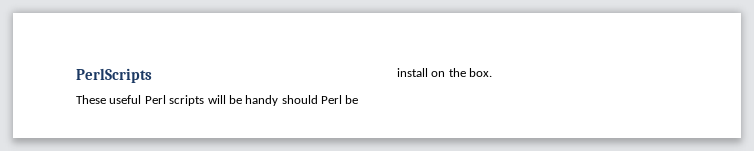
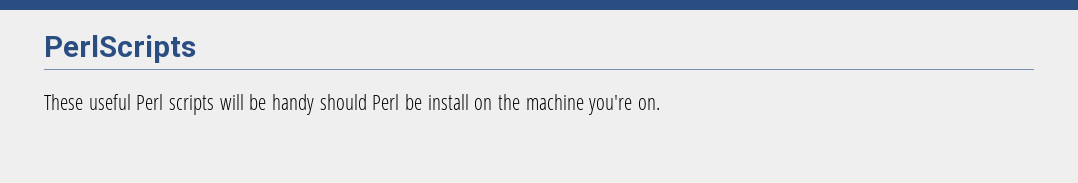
- These useful Perl scripts will be handy should Perl be install on the box.
+ These useful Perl scripts will be handy should Perl be install on the machine you're on.

